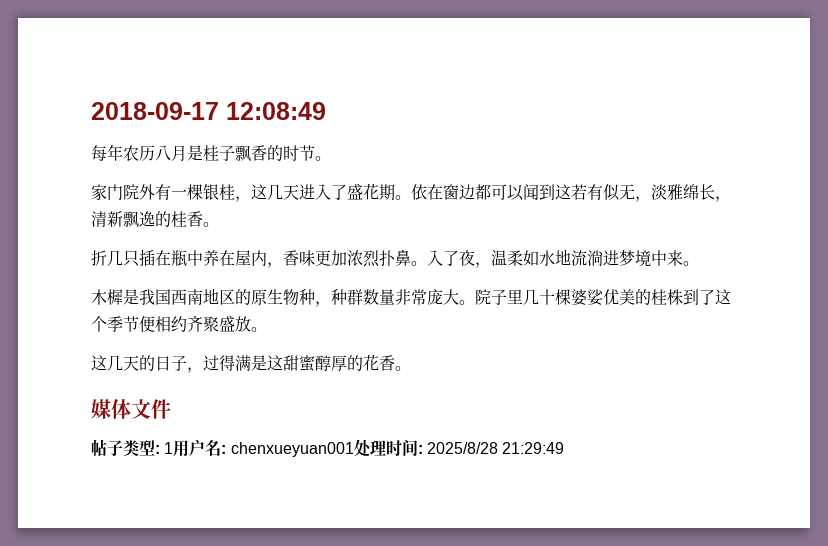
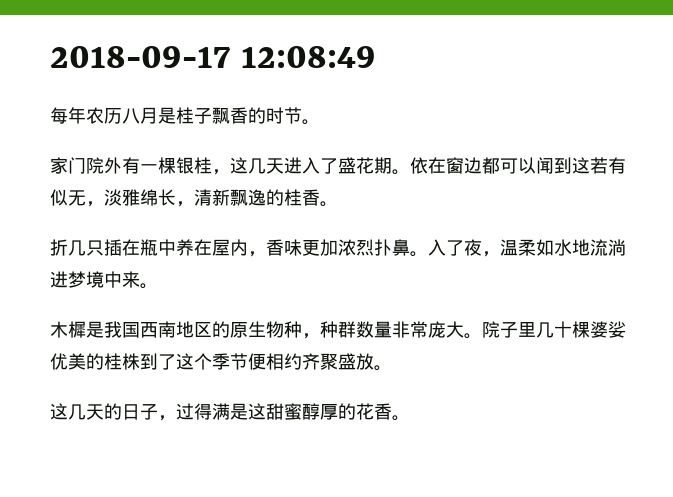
- 媒体文件
- 帖子类型: 1用户名: chenxueyuan001处理时间: 2025/8/28 21:29:49

